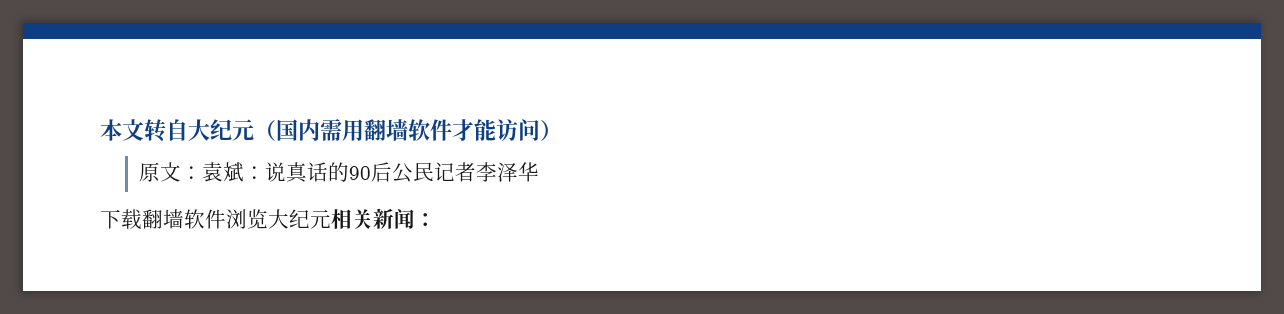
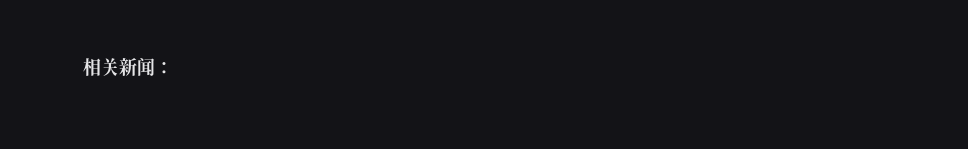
- 本文转自大纪元（国内需用翻墙软件才能访问）
- 原文：袁斌：说真话的90后公民记者李泽华
- 下载翻墙软件浏览大纪元相关新闻：
+ 相关新闻：

